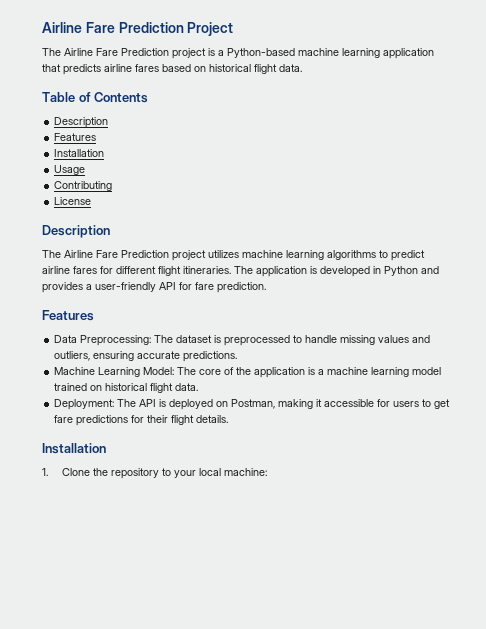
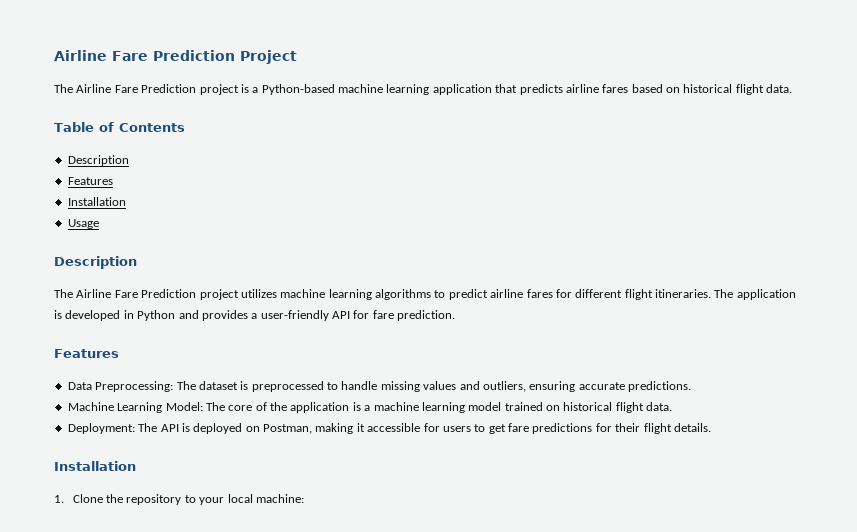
- Contributing
- License

